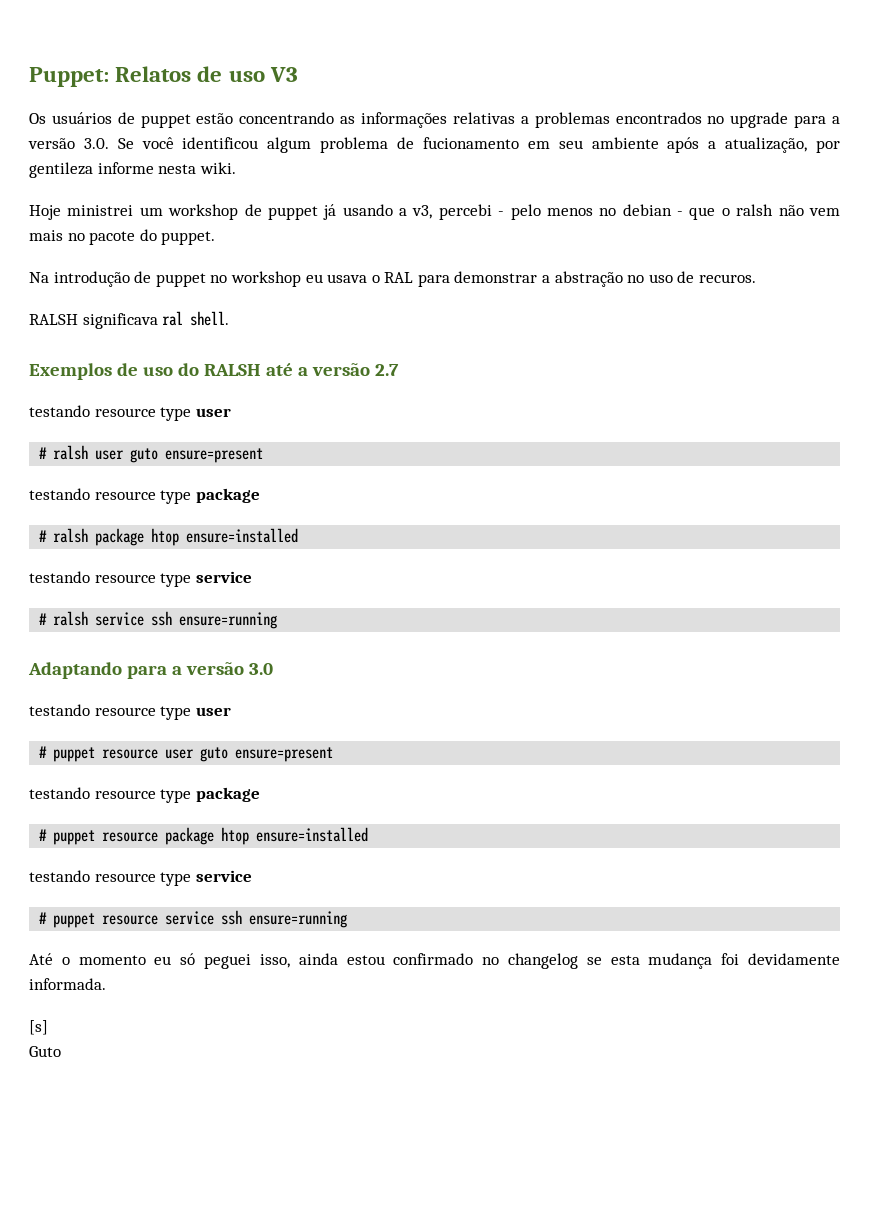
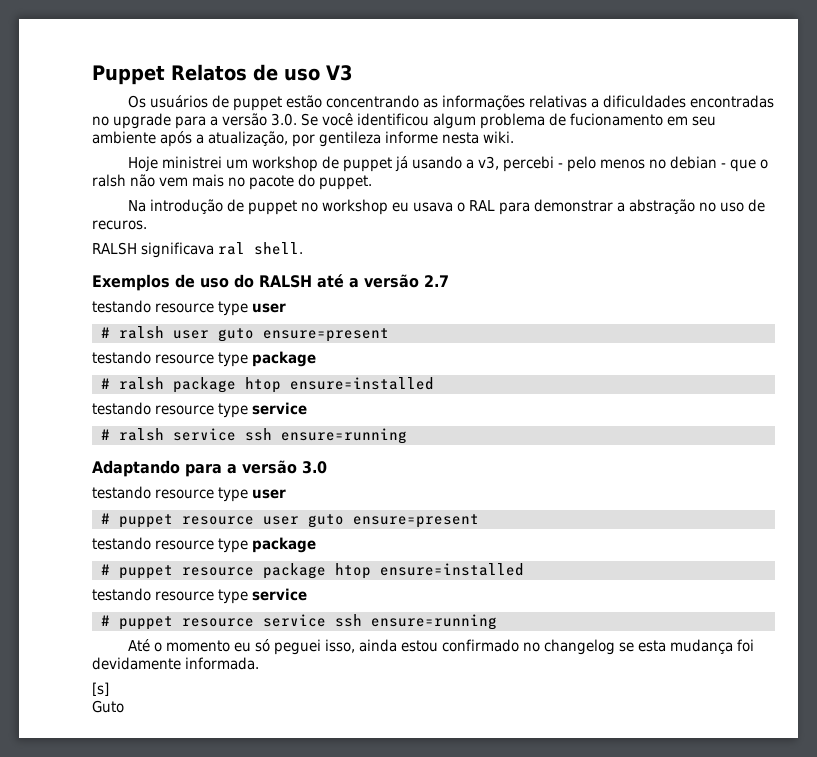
- Puppet: Relatos de uso V3
+ Puppet Relatos de uso V3
- Os usuários de puppet estão concentrando as informações relativas a problemas encontrados no upgrade para a versão 3.0. Se você identificou algum problema de fucionamento em seu ambiente após a atualização, por gentileza informe nesta wiki.
+ Os usuários de puppet estão concentrando as informações relativas a dificuldades encontradas no upgrade para a versão 3.0. Se você identificou algum problema de fucionamento em seu ambiente após a atualização, por gentileza informe nesta wiki.

